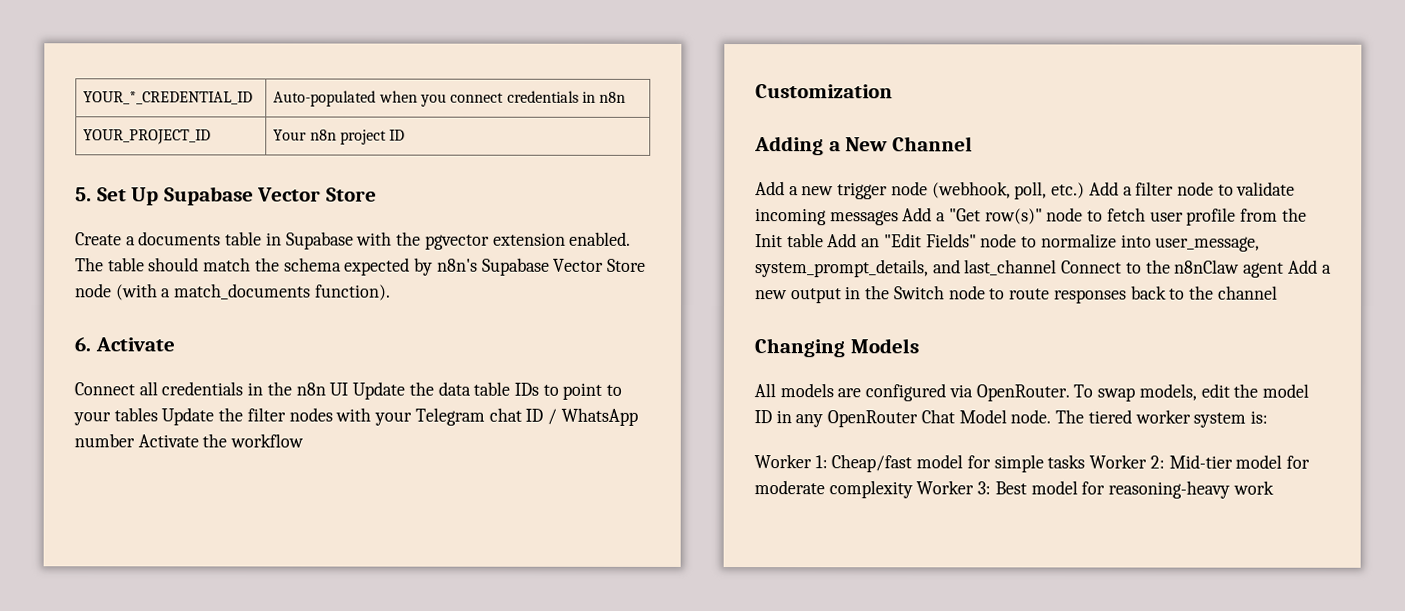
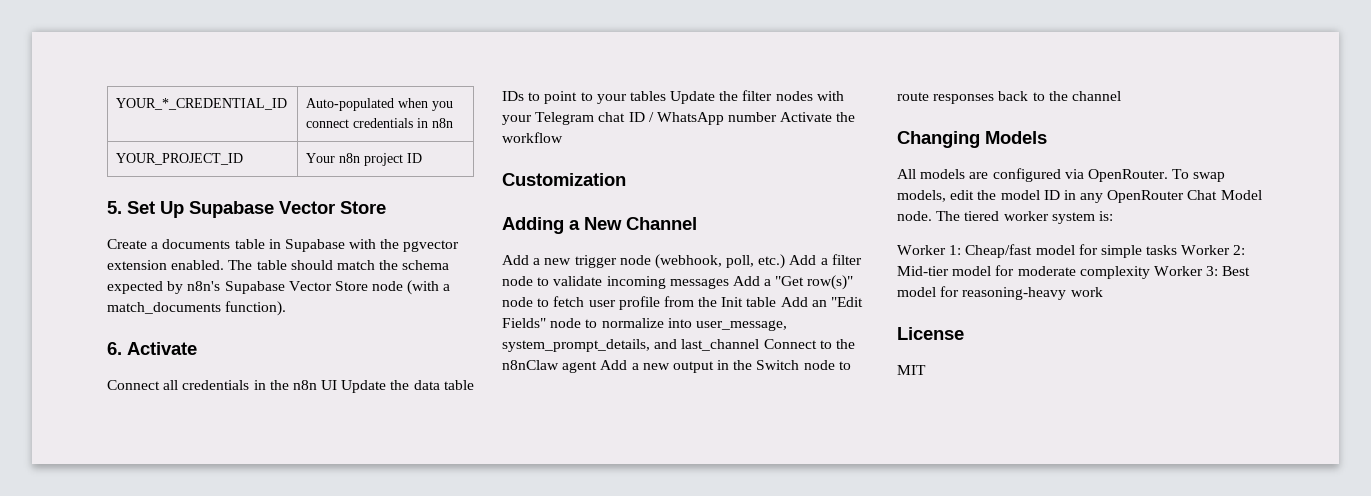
+ License
+ MIT

